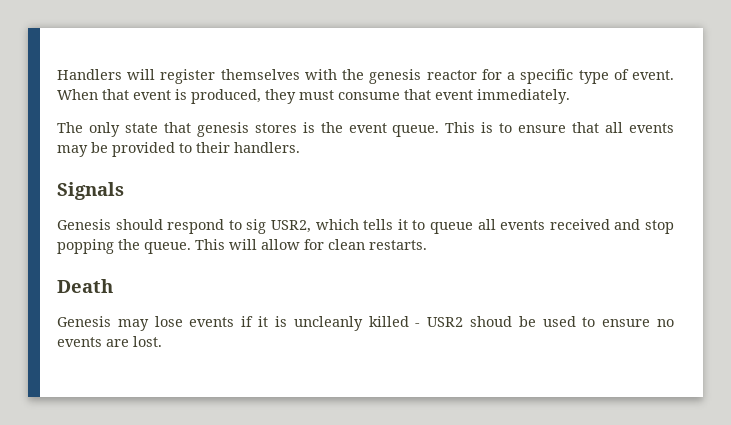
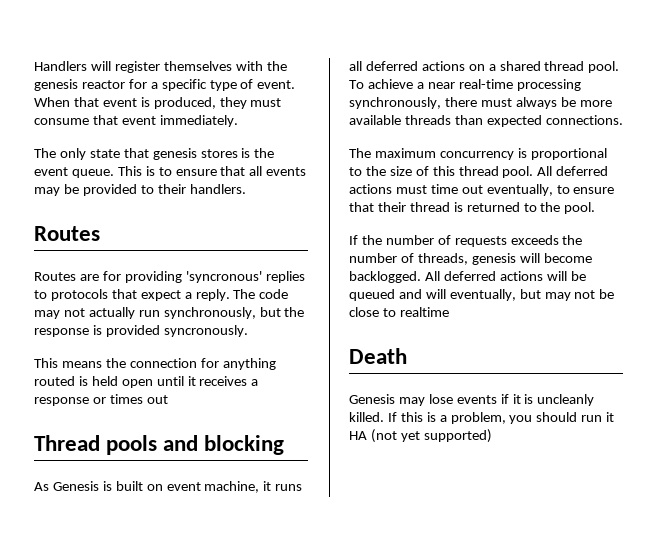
  This is to ensure that all events may be provided to their handlers.
- Signals
- Genesis should respond to sig USR2, which tells it to queue all events received and stop popping the queue. This will allow for clean restarts.
+ Routes
+ Routes are for providing 'syncronous' replies to protocols that expect a reply. The code may not actually run synchronously, but the response is provided syncronously.
+ This means the connection for anything routed is held open until it receives a response or times out
+ Thread pools and blocking
+ As Genesis is built on event machine, it runs all deferred actions on a shared thread pool. To achieve a near real-time processing synchronously, there must always be more available threads than expected connections.
+ The maximum concurrency is proportional to the size of this thread pool. All deferred actions must time out eventually, to ensure that their thread is returned to the pool.
+ If the number of requests exceeds the number of threads, genesis will become backlogged. All deferred actions will be queued and will eventually, but may not be close to realtime
- Genesis may lose events if it is uncleanly killed - USR2 shoud be used to ensure no events are lost.
+ Genesis may lose events if it is uncleanly killed. If this is a problem, you should run it HA (not yet supported)

